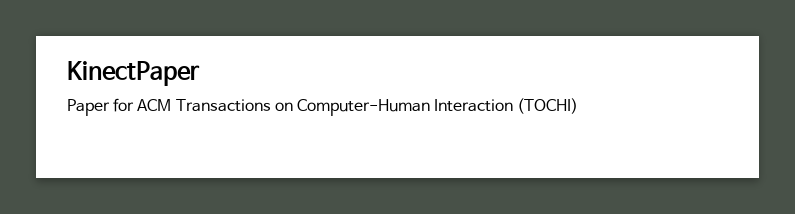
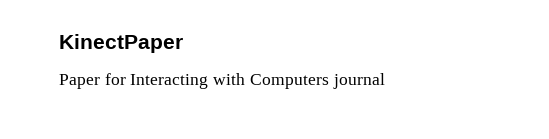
- Paper for ACM Transactions on Computer-Human Interaction (TOCHI)
+ Paper for Interacting with Computers journal

